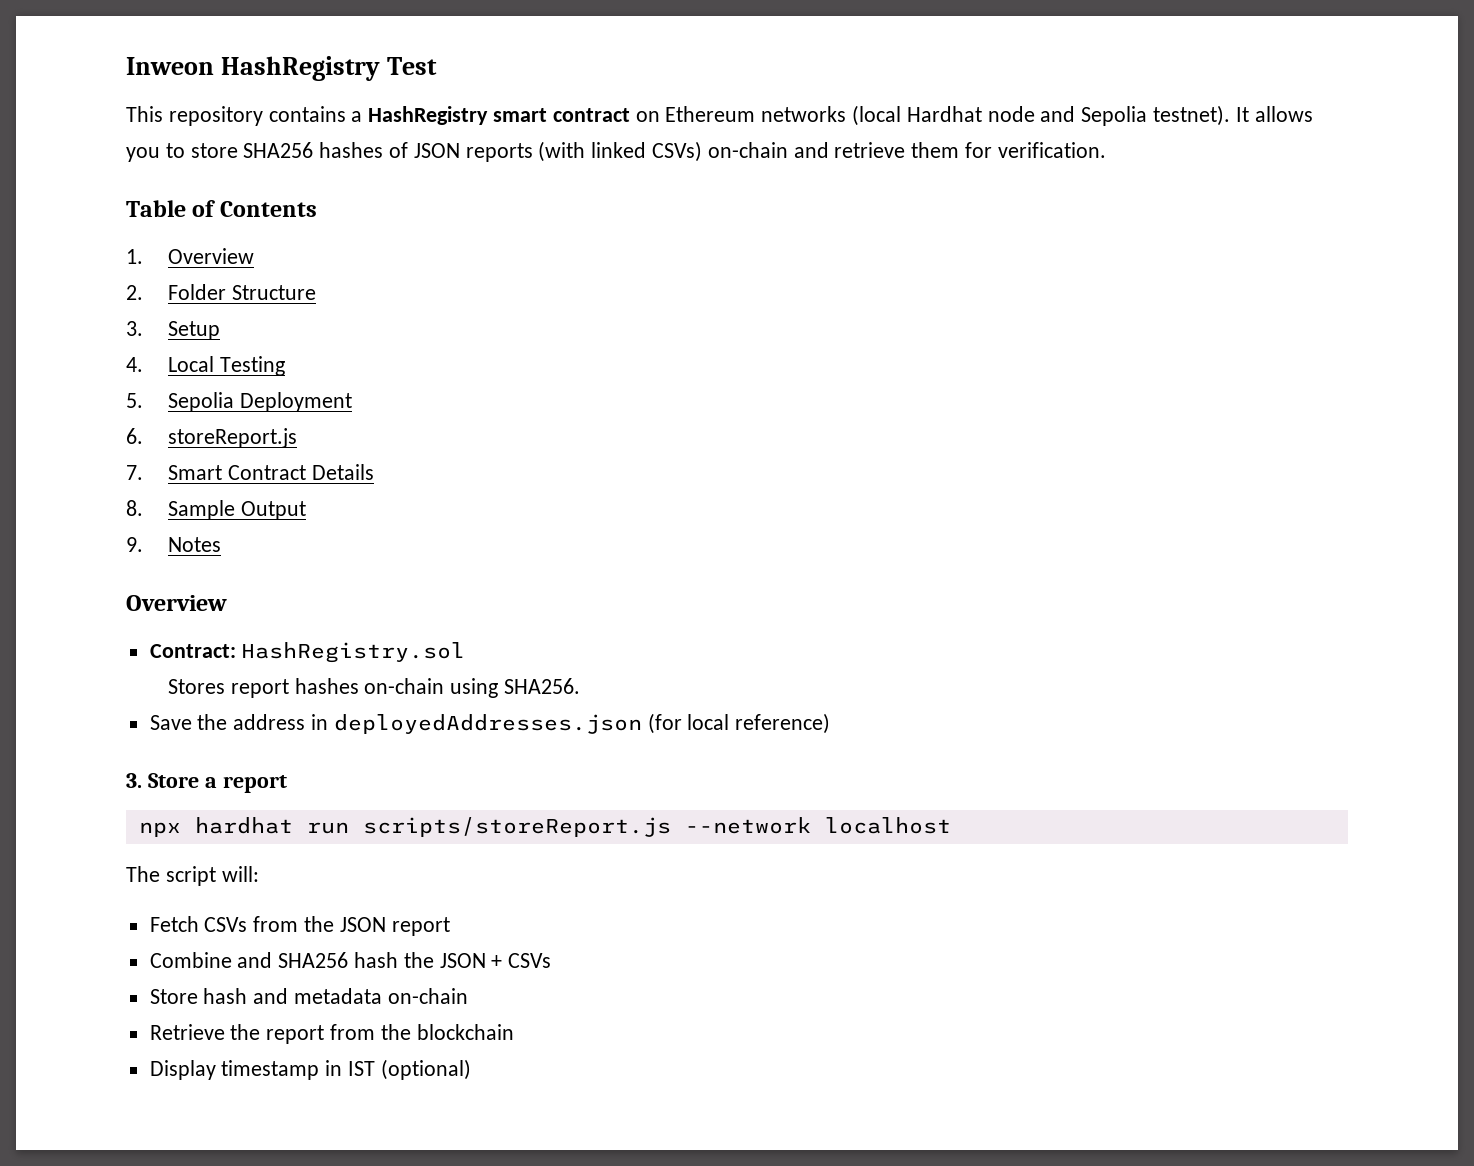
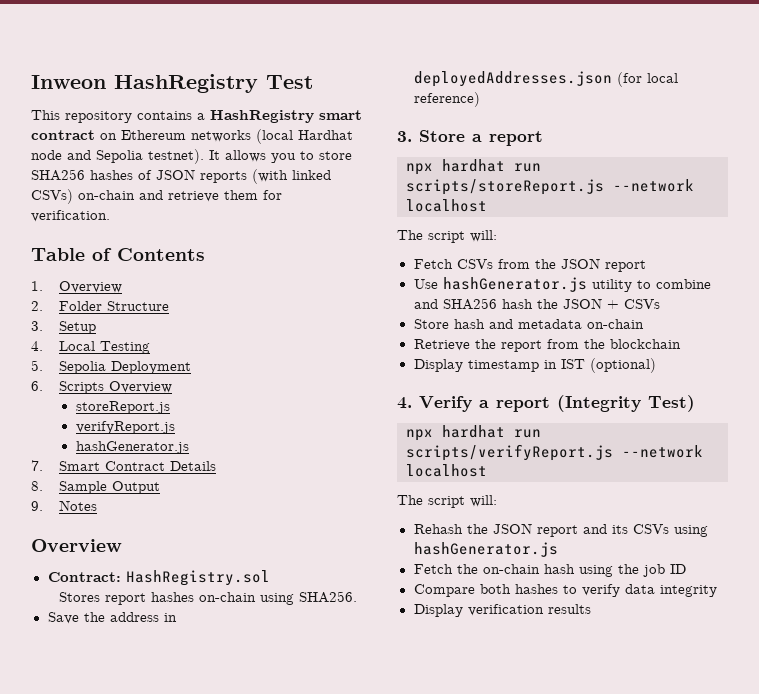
- 6. storeReport.js
+ 6. Scripts Overview
+ storeReport.js
+ verifyReport.js
+ hashGenerator.js
- Combine and SHA256 hash the JSON + CSVs
+ Use hashGenerator.js utility to combine and SHA256 hash the JSON + CSVs
+ 4. Verify a report (Integrity Test)
+ npx hardhat run scripts/verifyReport.js --network localhost
+ The script will:
+ Rehash the JSON report and its CSVs using hashGenerator.js
+ Fetch the on-chain hash using the job ID
+ Compare both hashes to verify data integrity
+ Display verification results

